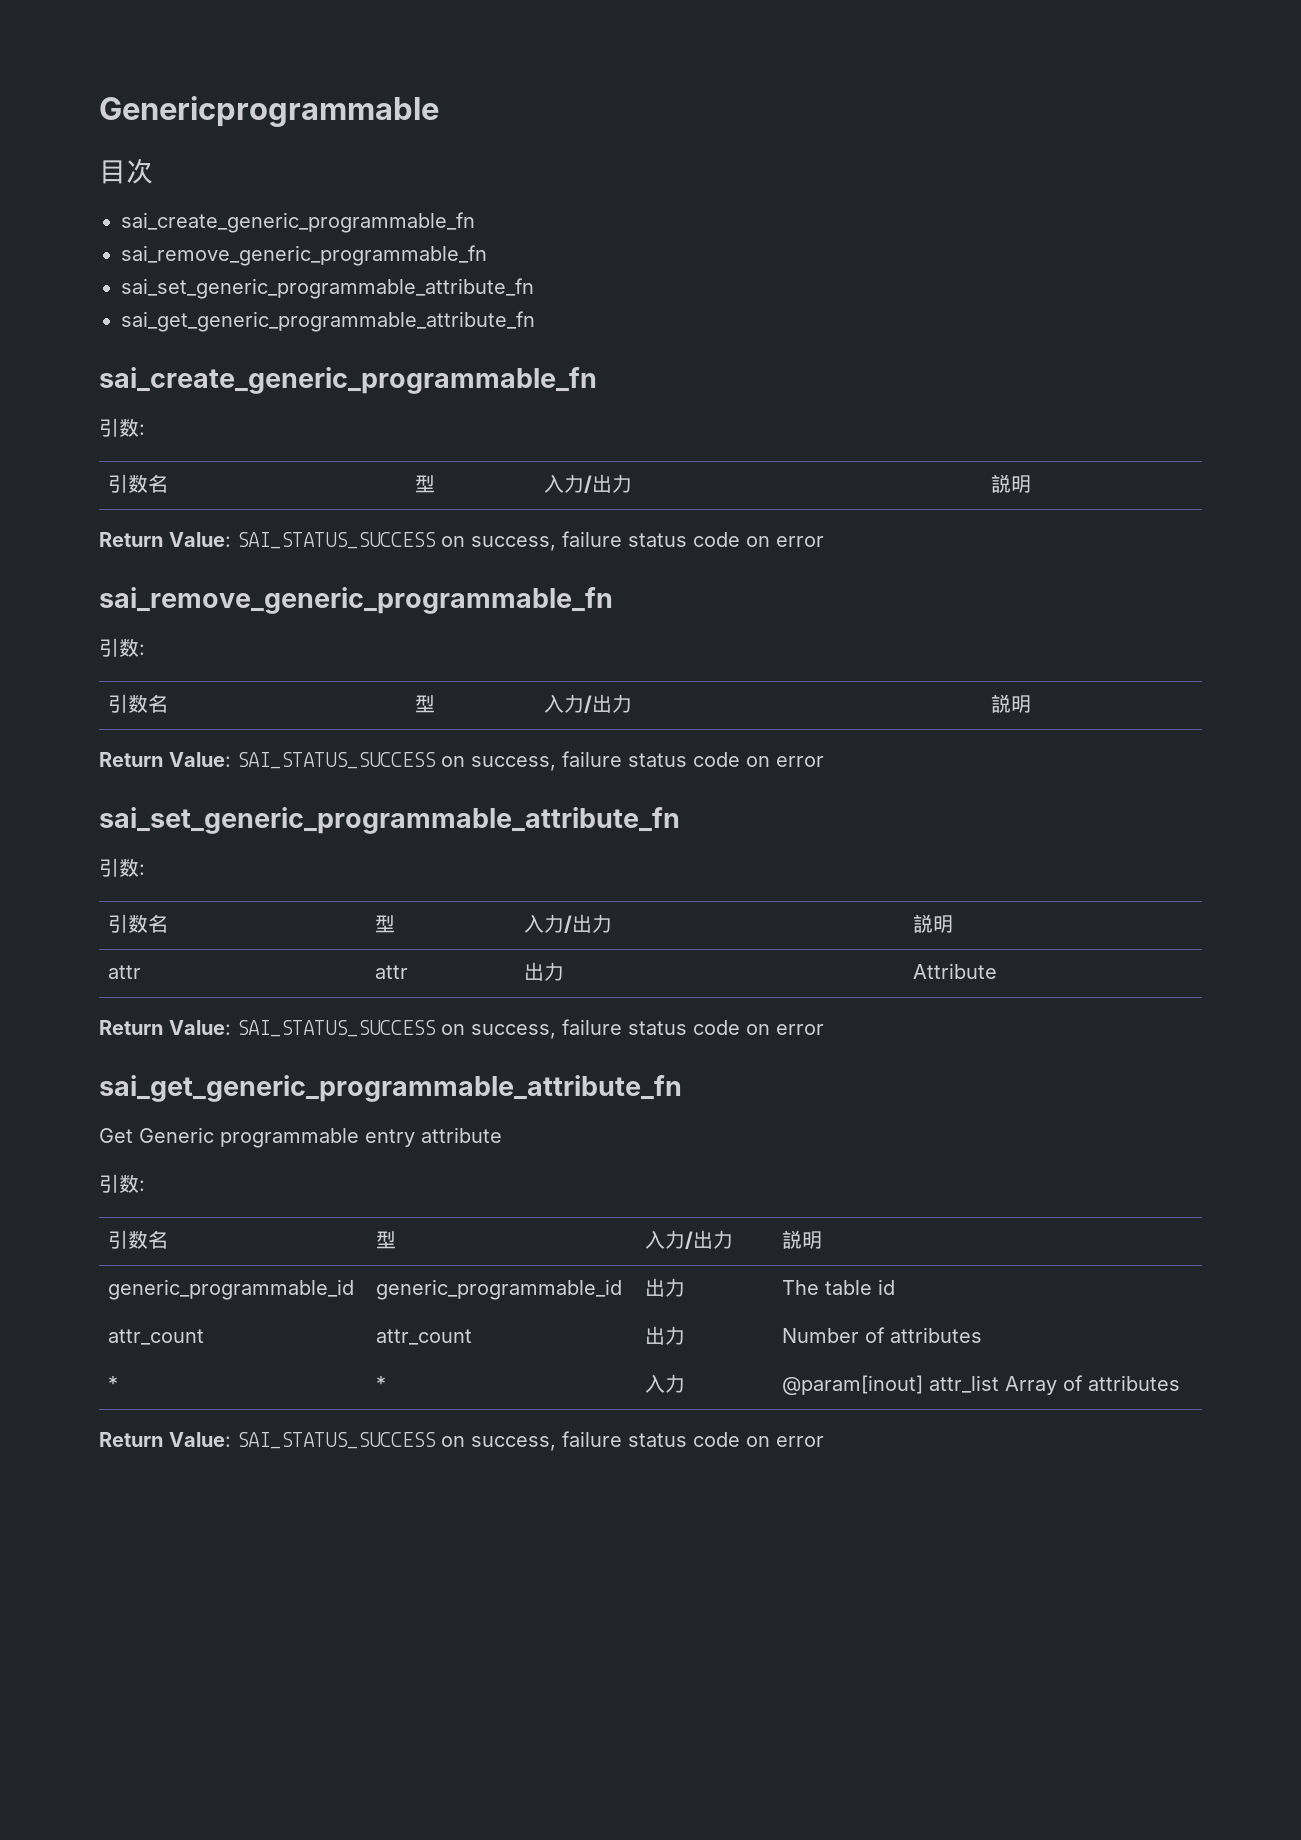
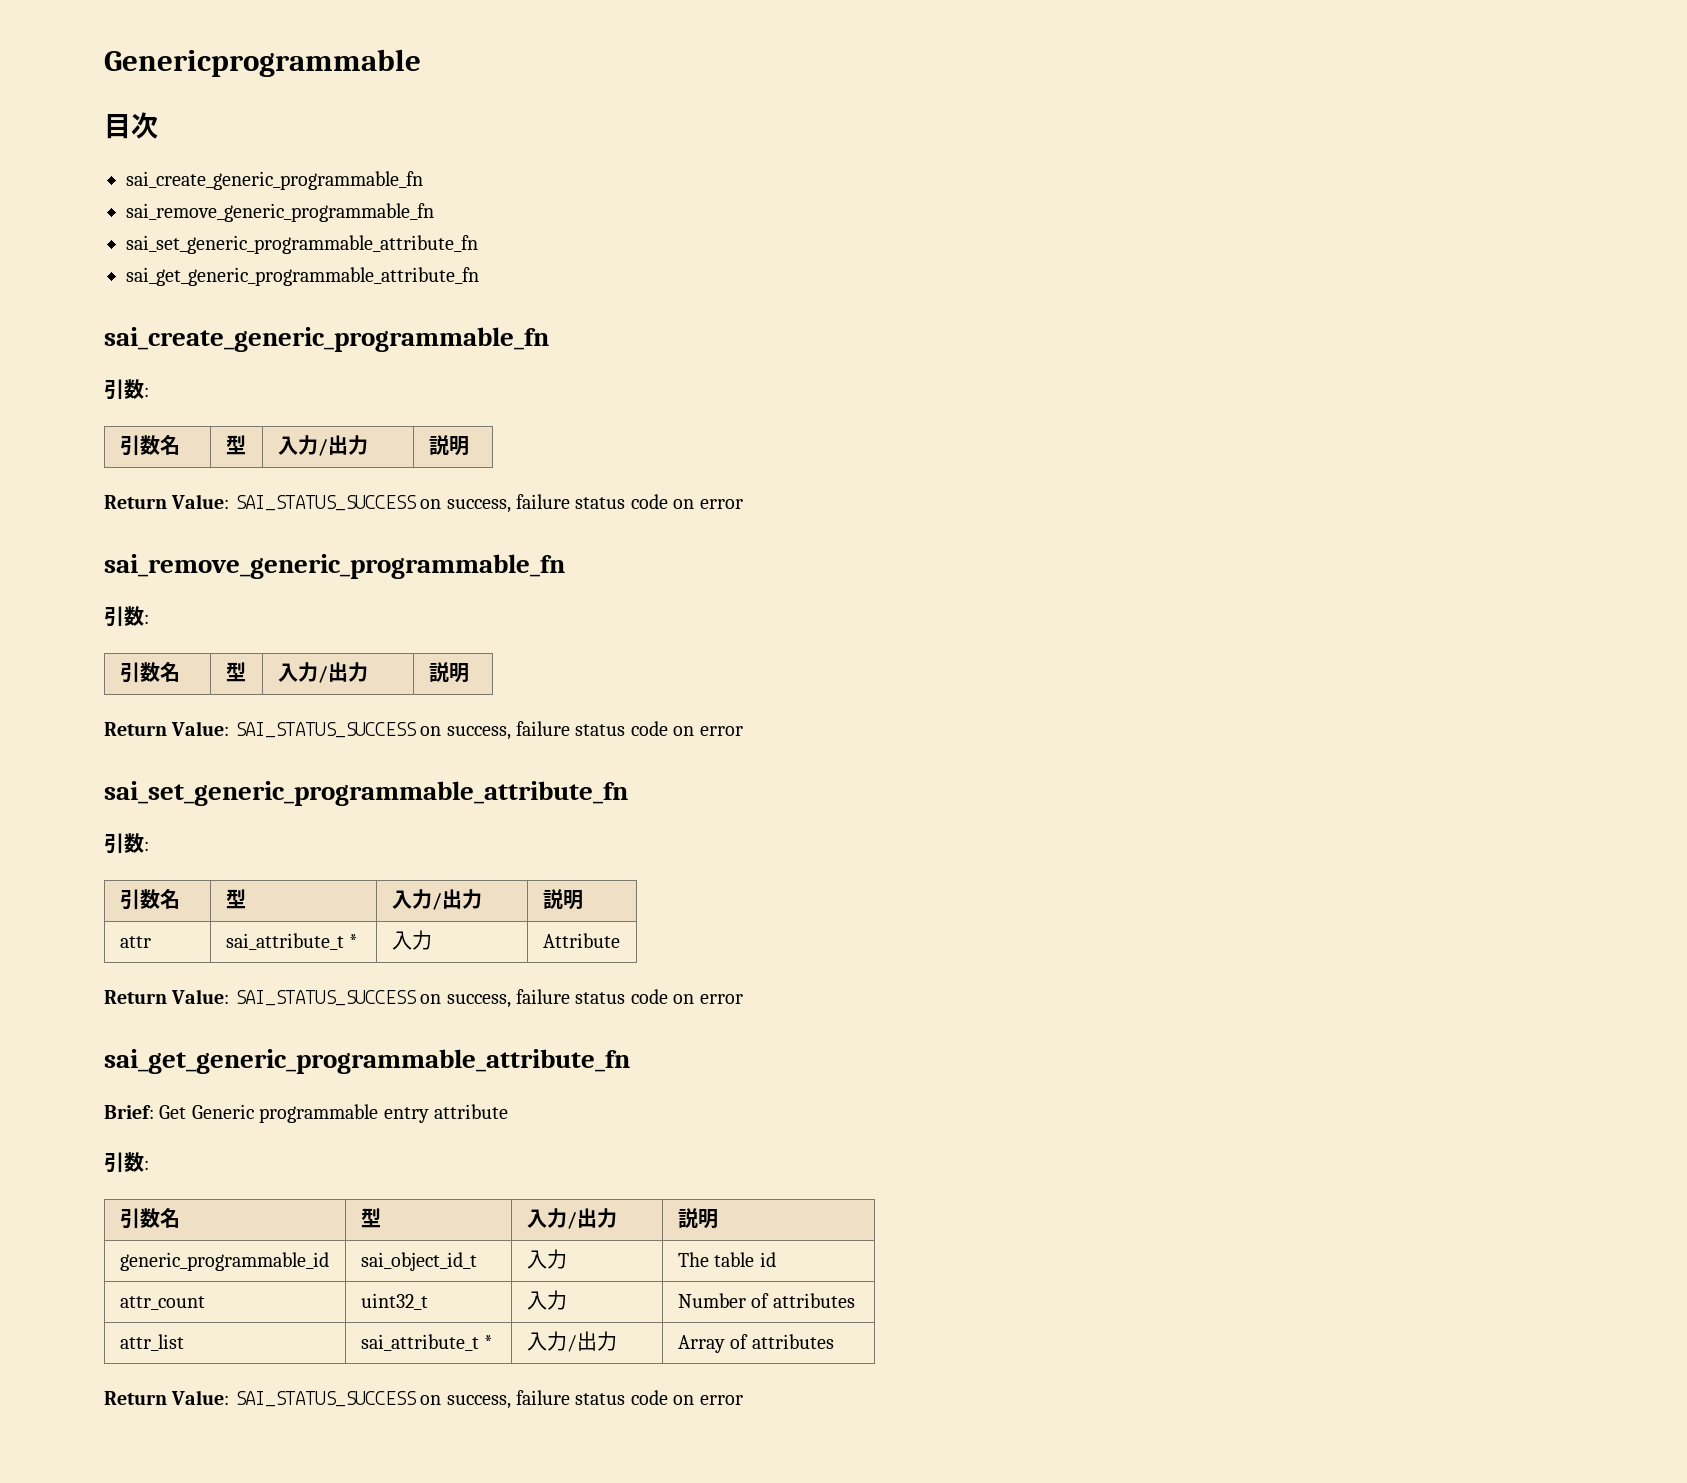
- attr | attr | 出力 | Attribute
+ attr | sai_attribute_t * | 入力 | Attribute
- Get Generic programmable entry attribute
+ Brief: Get Generic programmable entry attribute
- generic_programmable_id | generic_programmable_id | 出力 | The table id
+ generic_programmable_id | sai_object_id_t | 入力 | The table id
- attr_count | attr_count | 出力 | Number of attributes
+ attr_count | uint32_t | 入力 | Number of attributes
- * | * | 入力 | @param[inout] attr_list Array of attributes
+ attr_list | sai_attribute_t * | 入力/出力 | Array of attributes

